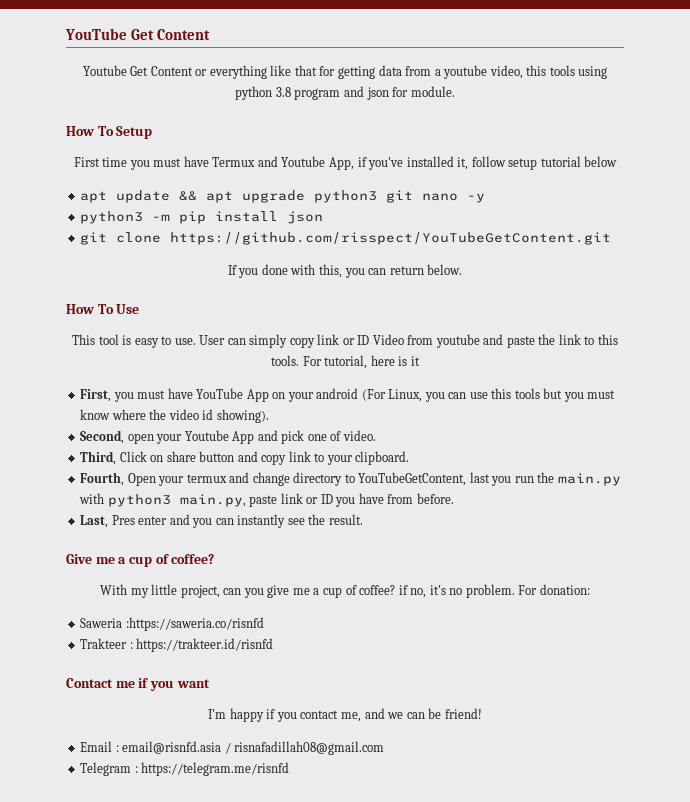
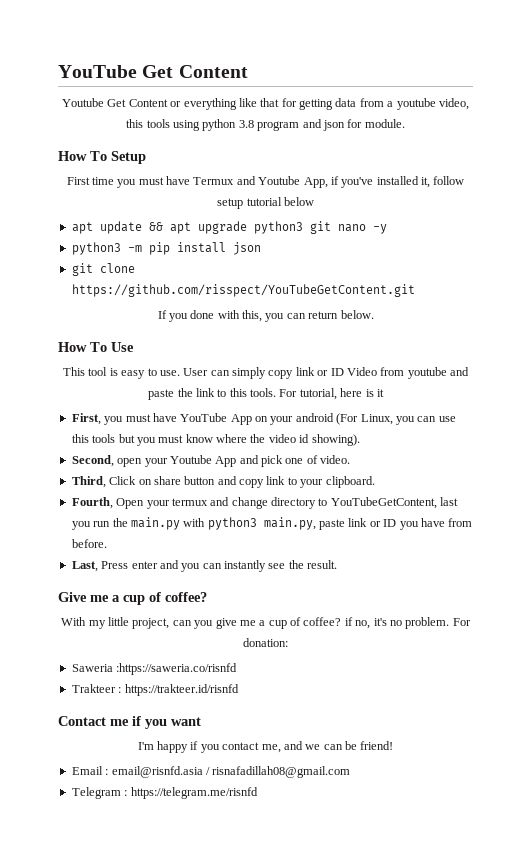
- Last, Pres enter and you can instantly see the result.
+ Last, Press enter and you can instantly see the result.

